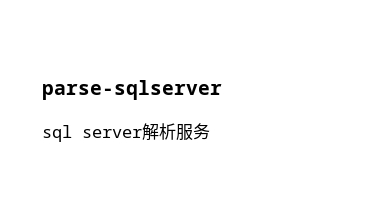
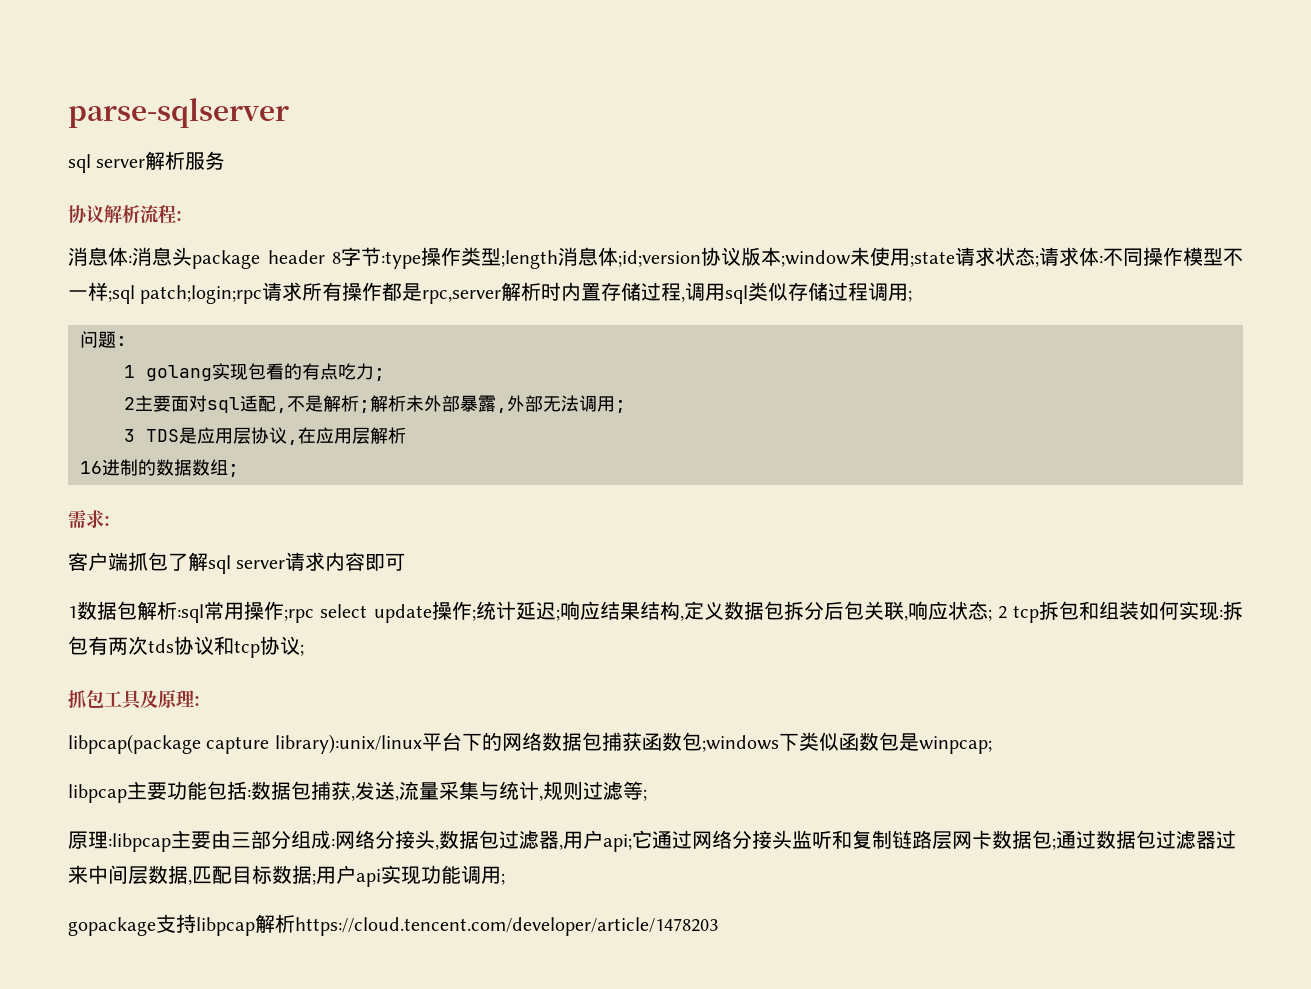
+ 协议解析流程:
+ 消息体:消息头package header 8字节:type操作类型;length消息体;id;version协议版本;window未使用;state请求状态;请求体:不同操作模型不一样;sql patch;login;rpc请求所有操作都是rpc,server解析时内置存储过程,调用sql类似存储过程调用;
+ 问题:
+ 1 golang实现包看的有点吃力;
+ 2主要面对sql适配,不是解析;解析未外部暴露,外部无法调用;
+ 3 TDS是应用层协议,在应用层解析
+ 16进制的数据数组;
+ 需求:
+ 客户端抓包了解sql server请求内容即可
+ 1数据包解析:sql常用操作;rpc select update操作;统计延迟;响应结果结构,定义数据包拆分后包关联,响应状态; 2 tcp拆包和组装如何实现:拆包有两次tds协议和tcp协议;
+ 抓包工具及原理:
+ libpcap(package capture library):unix/linux平台下的网络数据包捕获函数包;windows下类似函数包是winpcap;
+ libpcap主要功能包括:数据包捕获,发送,流量采集与统计,规则过滤等;
+ 原理:libpcap主要由三部分组成:网络分接头,数据包过滤器,用户api;它通过网络分接头监听和复制链路层网卡数据包;通过数据包过滤器过来中间层数据,匹配目标数据;用户api实现功能调用;
+ gopackage支持libpcap解析https://cloud.tencent.com/developer/article/1478203

